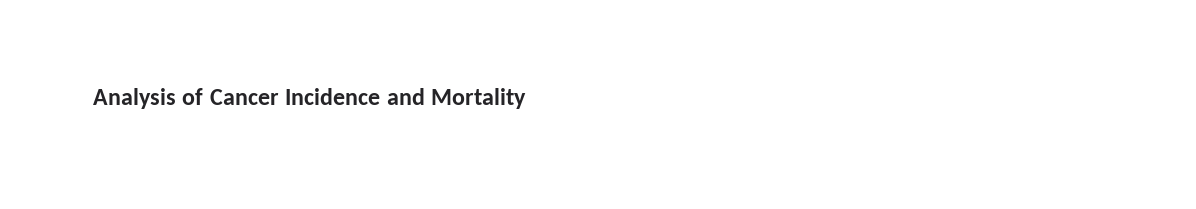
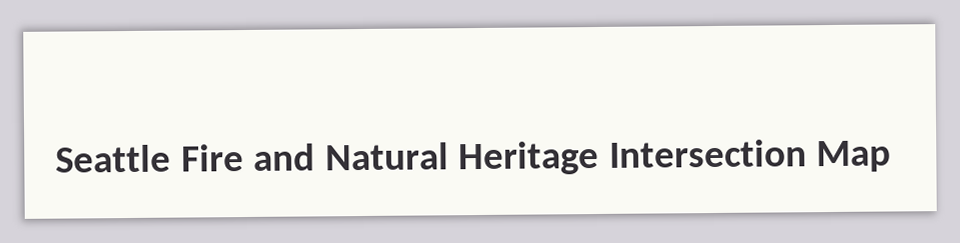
- Analysis of Cancer Incidence and Mortality
+ Seattle Fire and Natural Heritage Intersection Map

